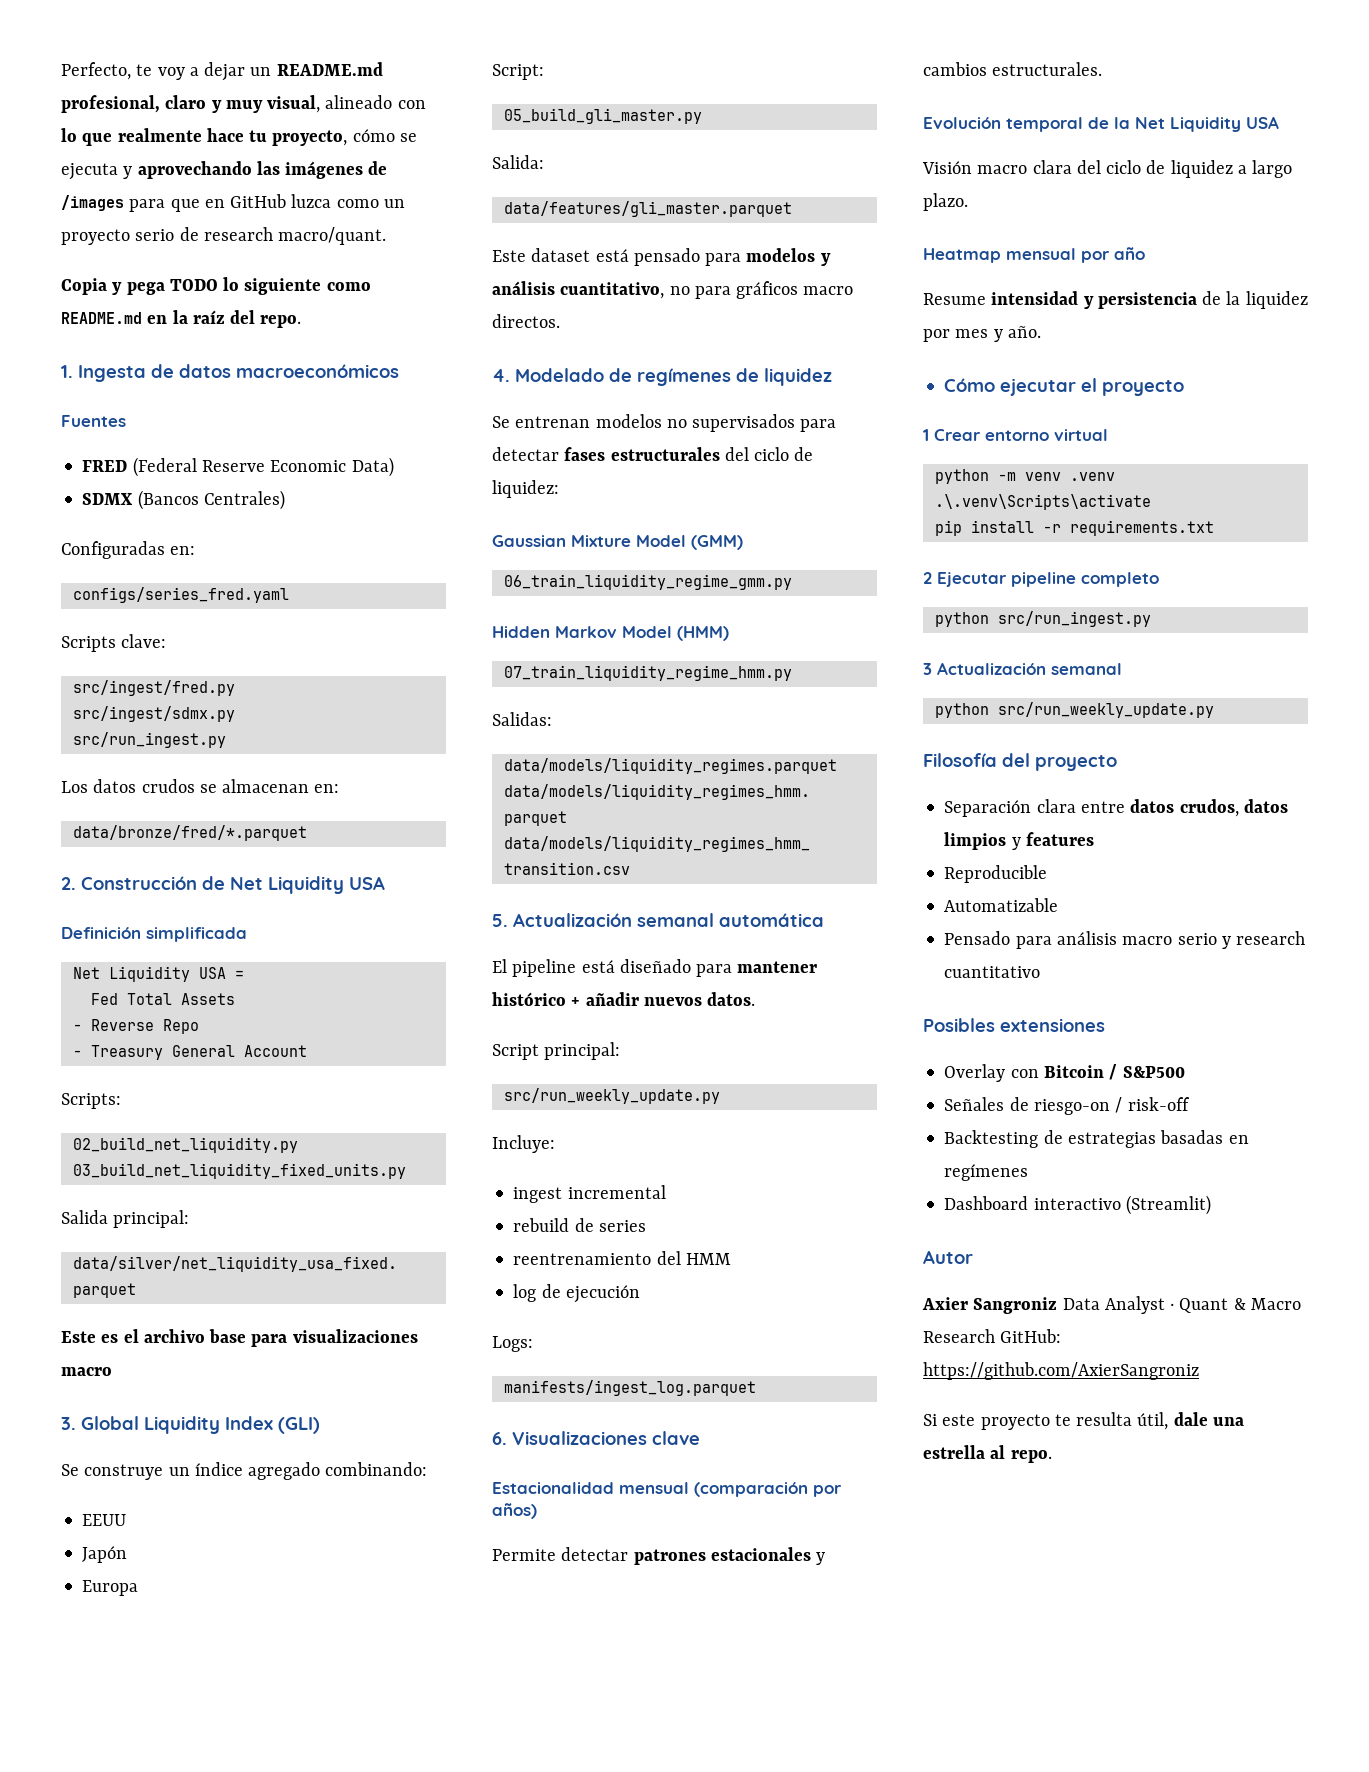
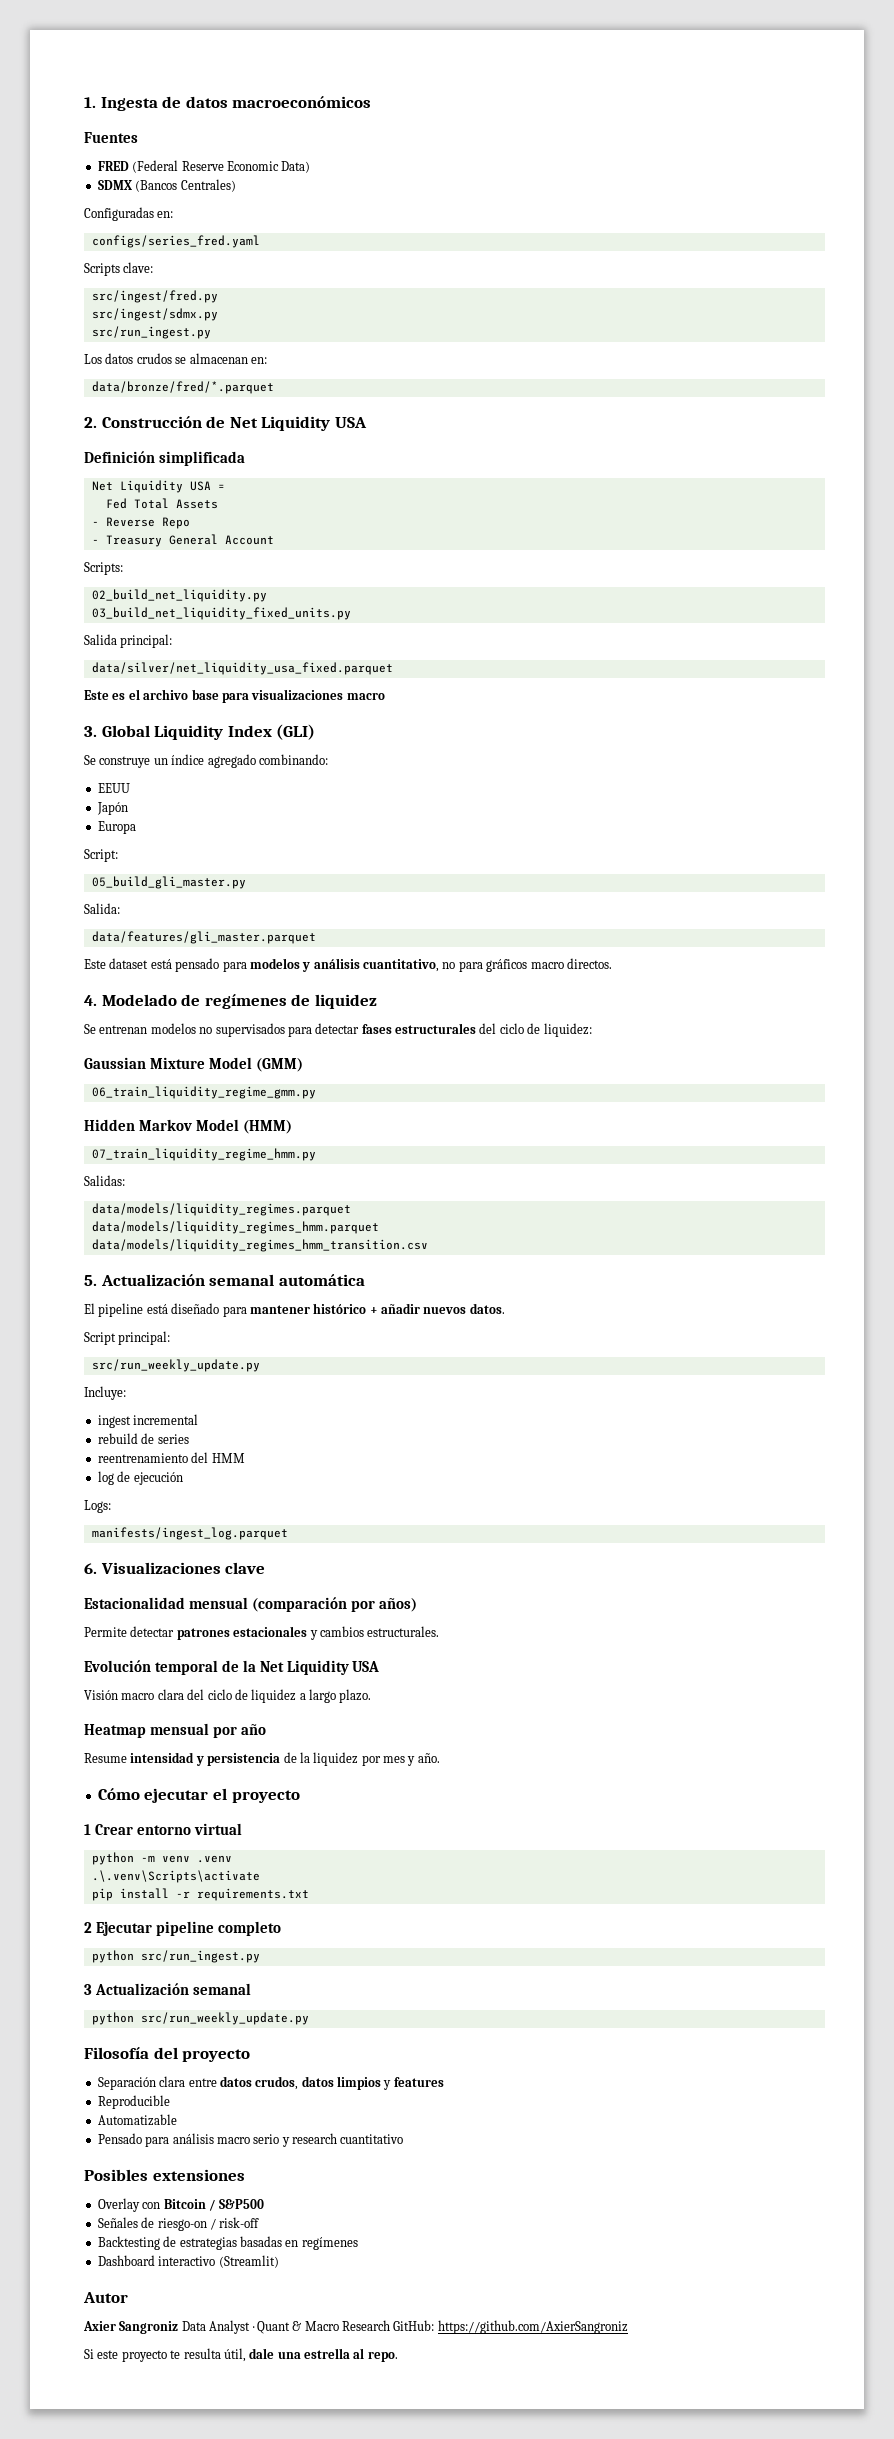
- Perfecto, te voy a dejar un README.md profesional, claro y muy visual, alineado con lo que realmente hace tu proyecto, cómo se ejecuta y aprovechando las imágenes de /images para que en GitHub luzca como un proyecto serio de research macro/quant.
- Copia y pega TODO lo siguiente como README.md en la raíz del repo.

